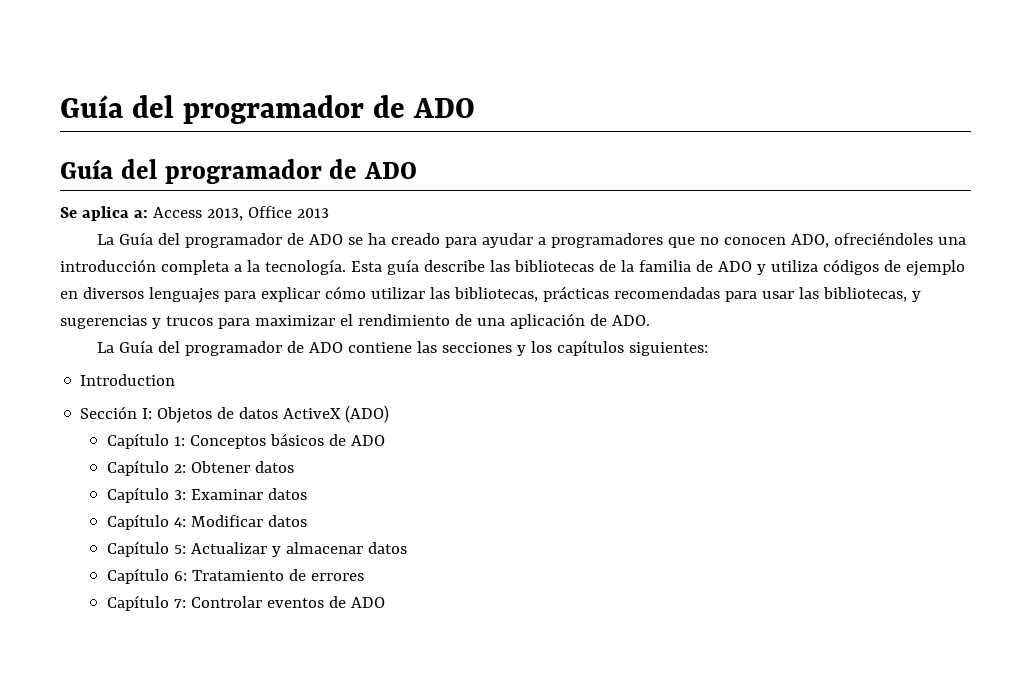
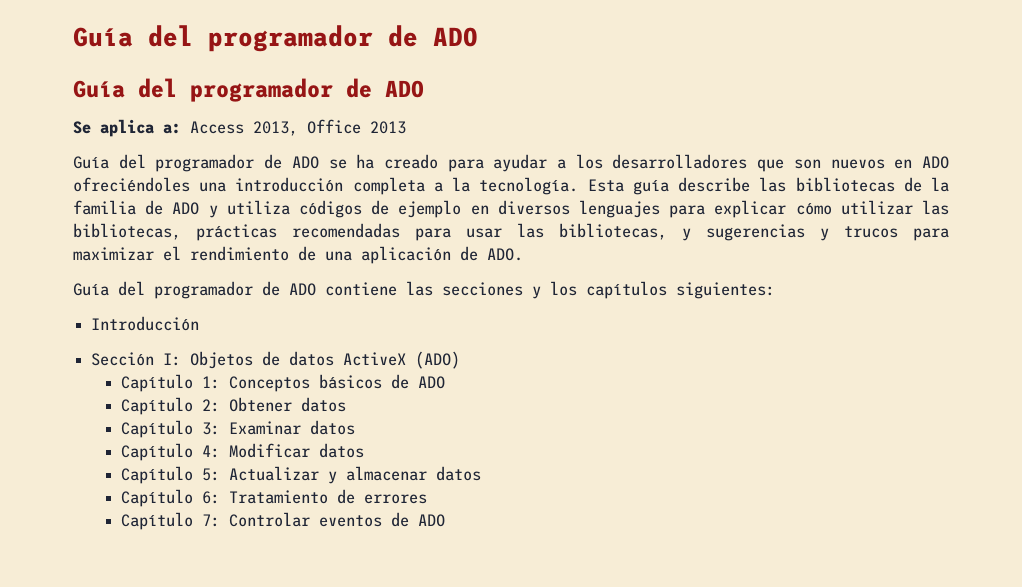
- La Guía del programador de ADO se ha creado para ayudar a programadores que no conocen ADO, ofreciéndoles una introducción completa a la tecnología.
+ Guía del programador de ADO se ha creado para ayudar a los desarrolladores que son nuevos en ADO ofreciéndoles una introducción completa a la tecnología.
- La Guía del programador de ADO contiene las secciones y los capítulos siguientes:
+ Guía del programador de ADO contiene las secciones y los capítulos siguientes:
- Introduction
+ Introducción

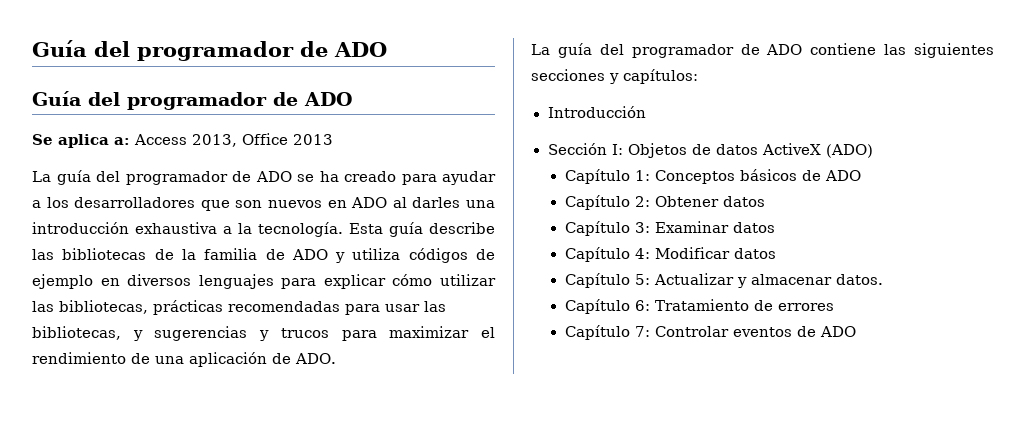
- Guía del programador de ADO se ha creado para ayudar a los desarrolladores que son nuevos en ADO ofreciéndoles una introducción completa a la tecnología.
+ La guía del programador de ADO se ha creado para ayudar a los desarrolladores que son nuevos en ADO al darles una introducción exhaustiva a la tecnología.
- Guía del programador de ADO contiene las secciones y los capítulos siguientes:
+ La guía del programador de ADO contiene las siguientes secciones y capítulos:
- Capítulo 5: Actualizar y almacenar datos
+ Capítulo 5: Actualizar y almacenar datos.

